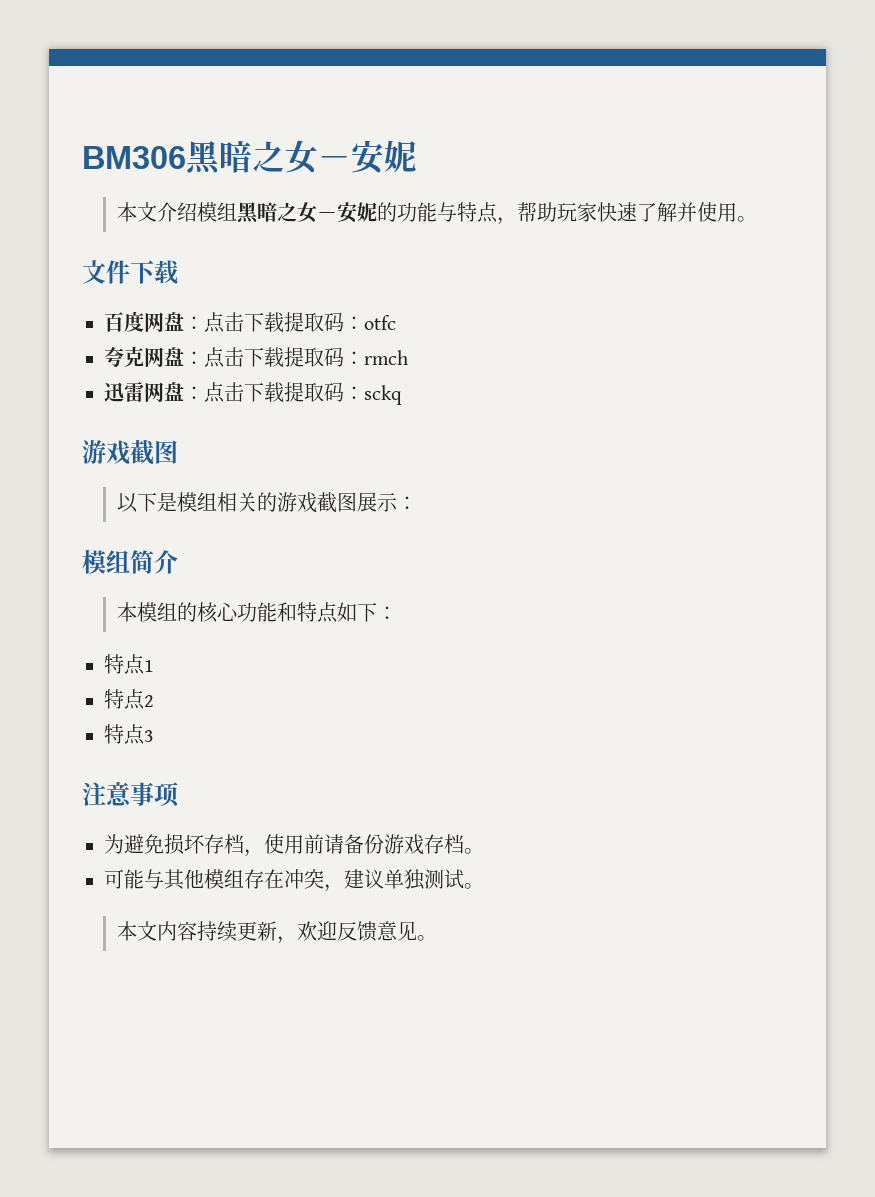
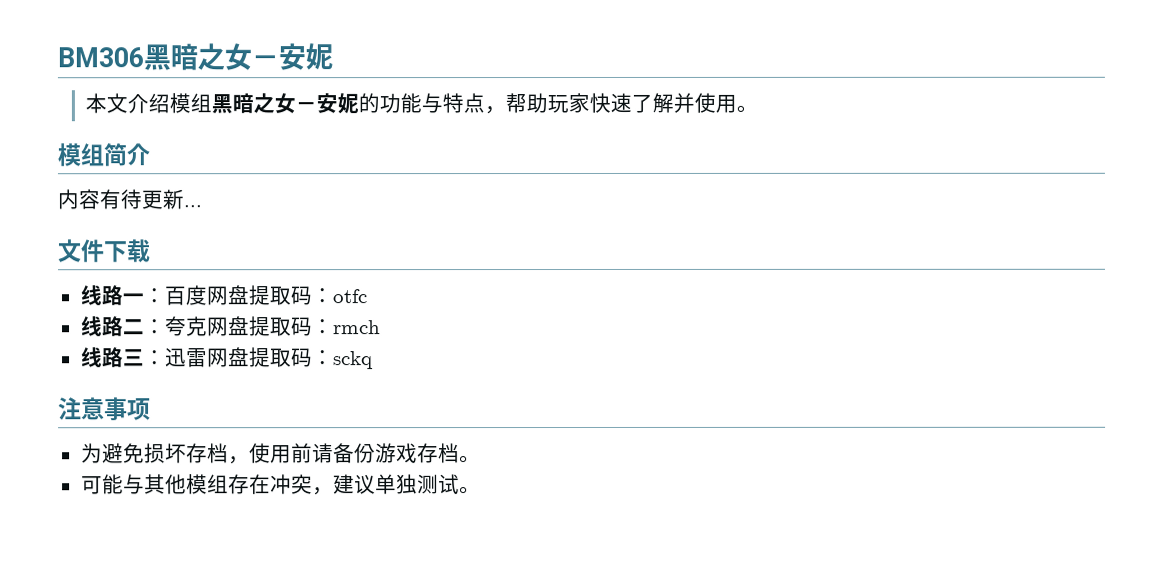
+ 模组简介
+ 内容有待更新...
  文件下载
- 百度网盘：点击下载提取码：otfc
+ 线路一：百度网盘提取码：otfc
- 夸克网盘：点击下载提取码：rmch
+ 线路二：夸克网盘提取码：rmch
- 迅雷网盘：点击下载提取码：sckq
- 游戏截图
- 以下是模组相关的游戏截图展示：
- 模组简介
- 本模组的核心功能和特点如下：
- 特点1
- 特点2
- 特点3
+ 线路三：迅雷网盘提取码：sckq
- 本文内容持续更新，欢迎反馈意见。

